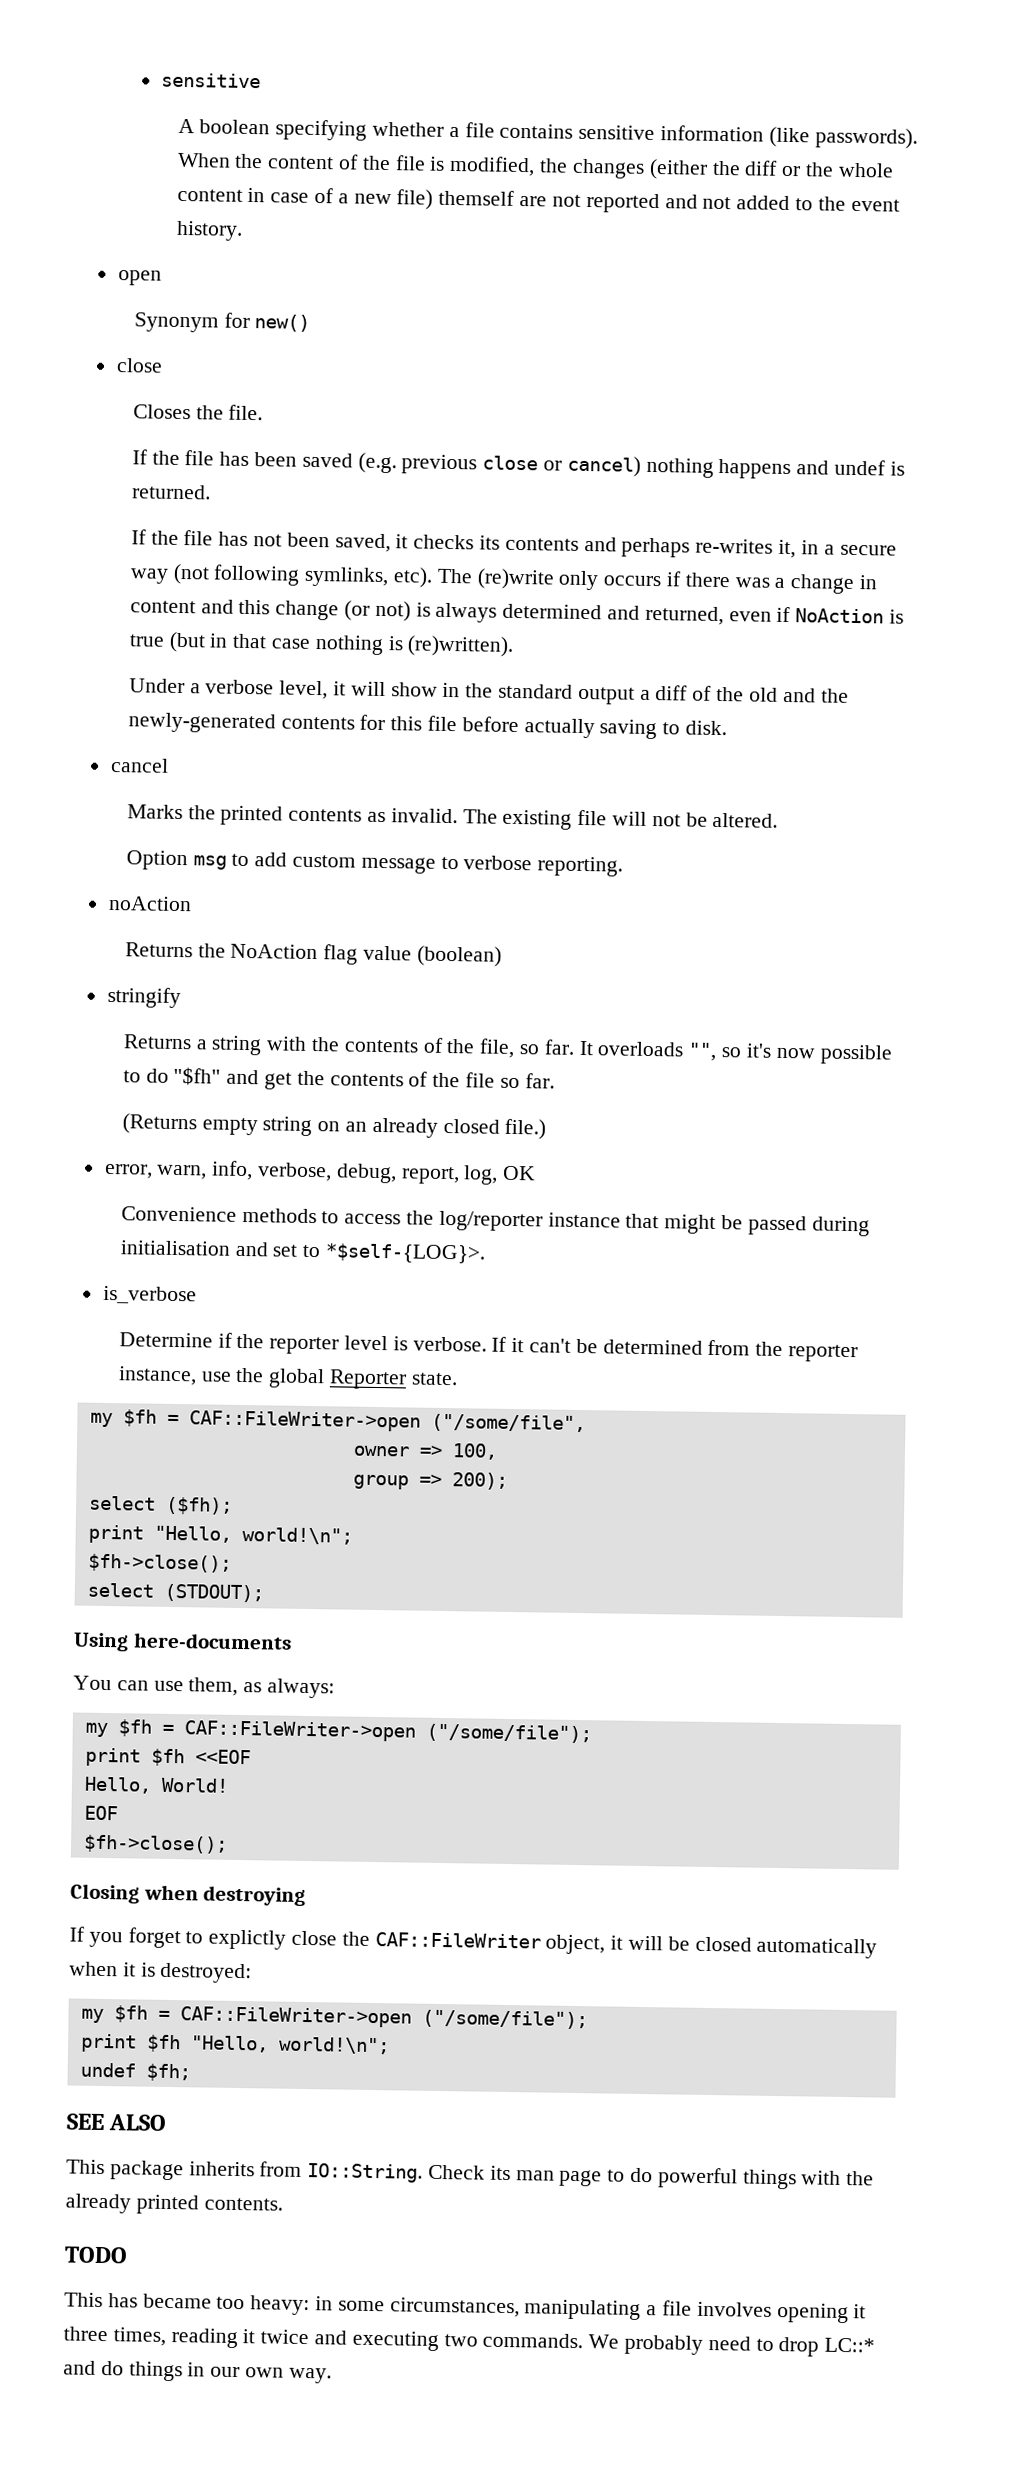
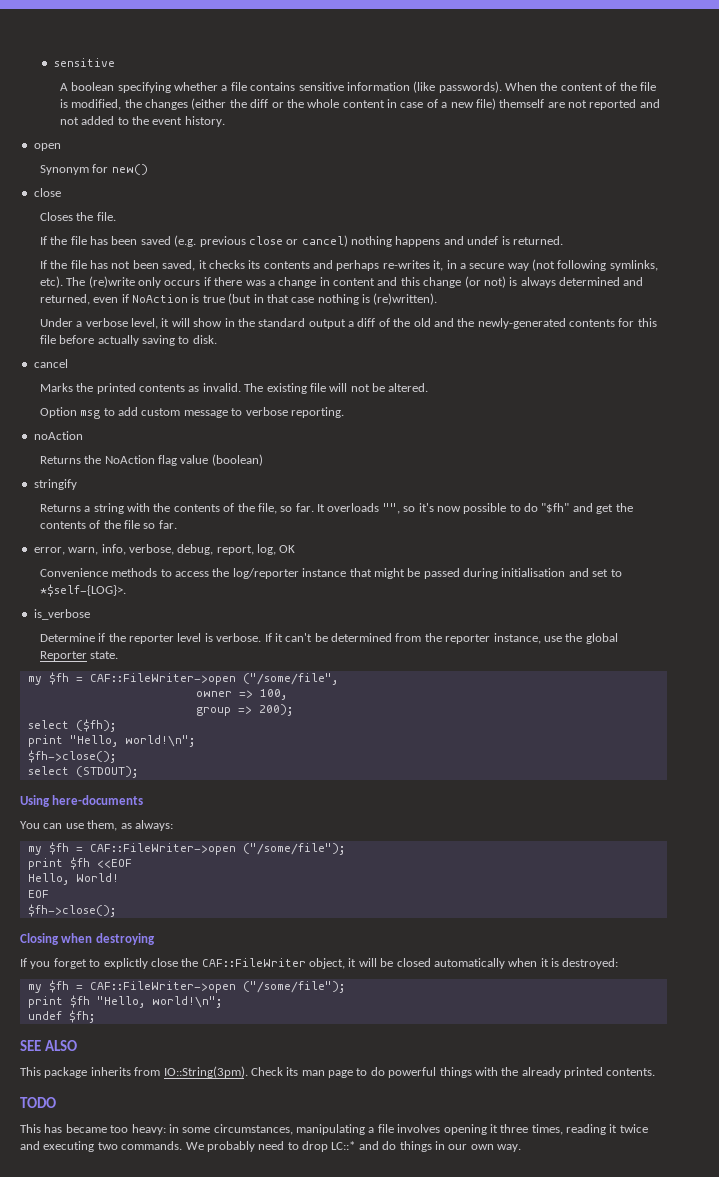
- (Returns empty string on an already closed file.)
- This package inherits from IO::String.
+ This package inherits from IO::String(3pm).

